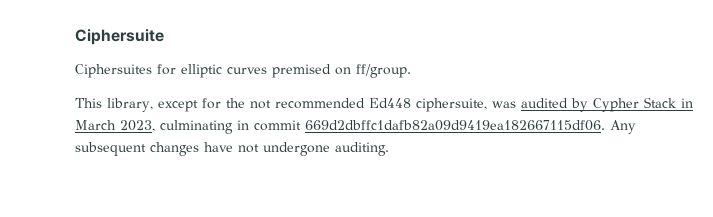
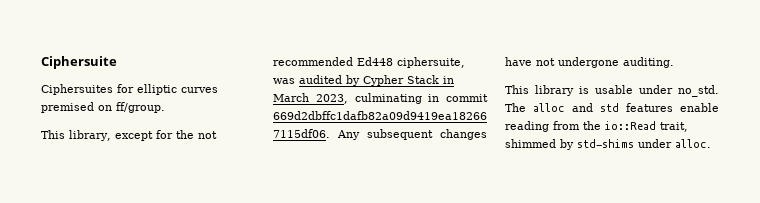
+ This library is usable under no_std. The alloc and std features enable reading from the io::Read trait, shimmed by std-shims under alloc.

